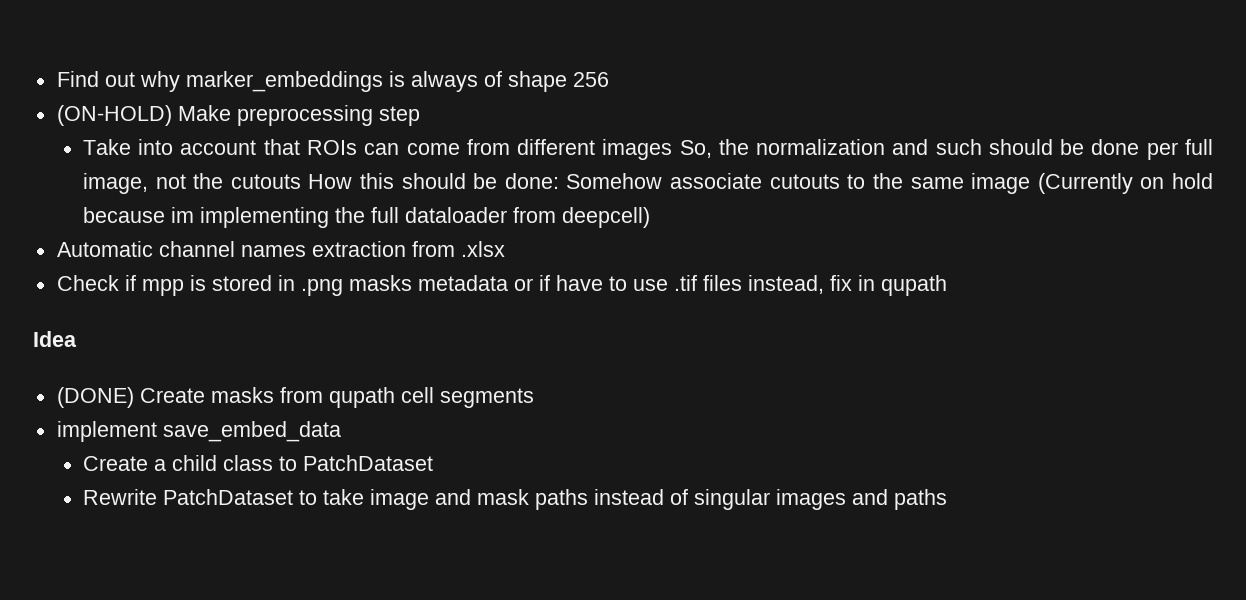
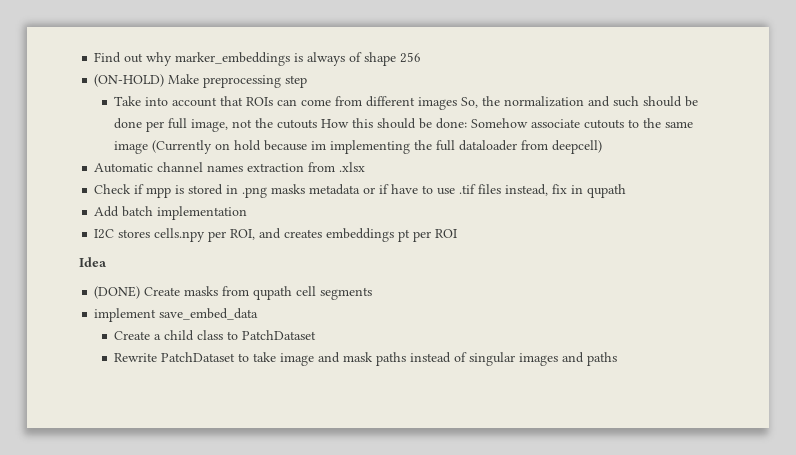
+ Add batch implementation
+ I2C stores cells.npy per ROI, and creates embeddings pt per ROI

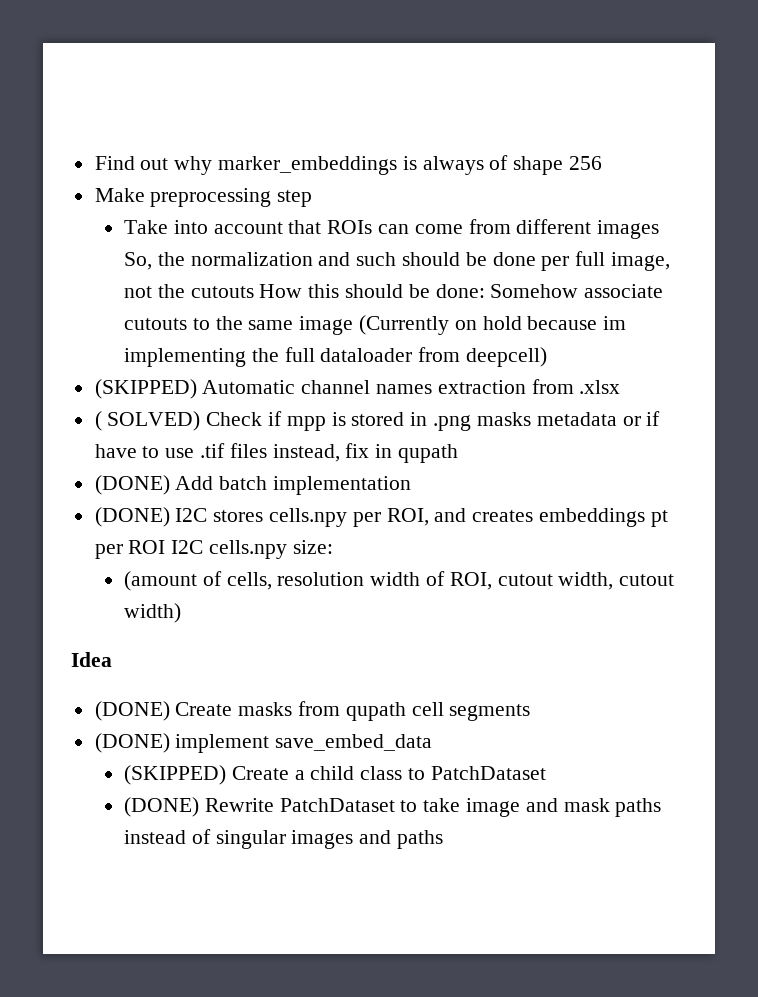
- (ON-HOLD) Make preprocessing step
+ Make preprocessing step
- Automatic channel names extraction from .xlsx
+ (SKIPPED) Automatic channel names extraction from .xlsx
- Check if mpp is stored in .png masks metadata or if have to use .tif files instead, fix in qupath
+ ( SOLVED) Check if mpp is stored in .png masks metadata or if have to use .tif files instead, fix in qupath
- Add batch implementation
+ (DONE) Add batch implementation
- I2C stores cells.npy per ROI, and creates embeddings pt per ROI
+ (DONE) I2C stores cells.npy per ROI, and creates embeddings pt per ROI I2C cells.npy size:
+ (amount of cells, resolution width of ROI, cutout width, cutout width)
- implement save_embed_data
+ (DONE) implement save_embed_data
- Create a child class to PatchDataset
+ (SKIPPED) Create a child class to PatchDataset
- Rewrite PatchDataset to take image and mask paths instead of singular images and paths
+ (DONE) Rewrite PatchDataset to take image and mask paths instead of singular images and paths

